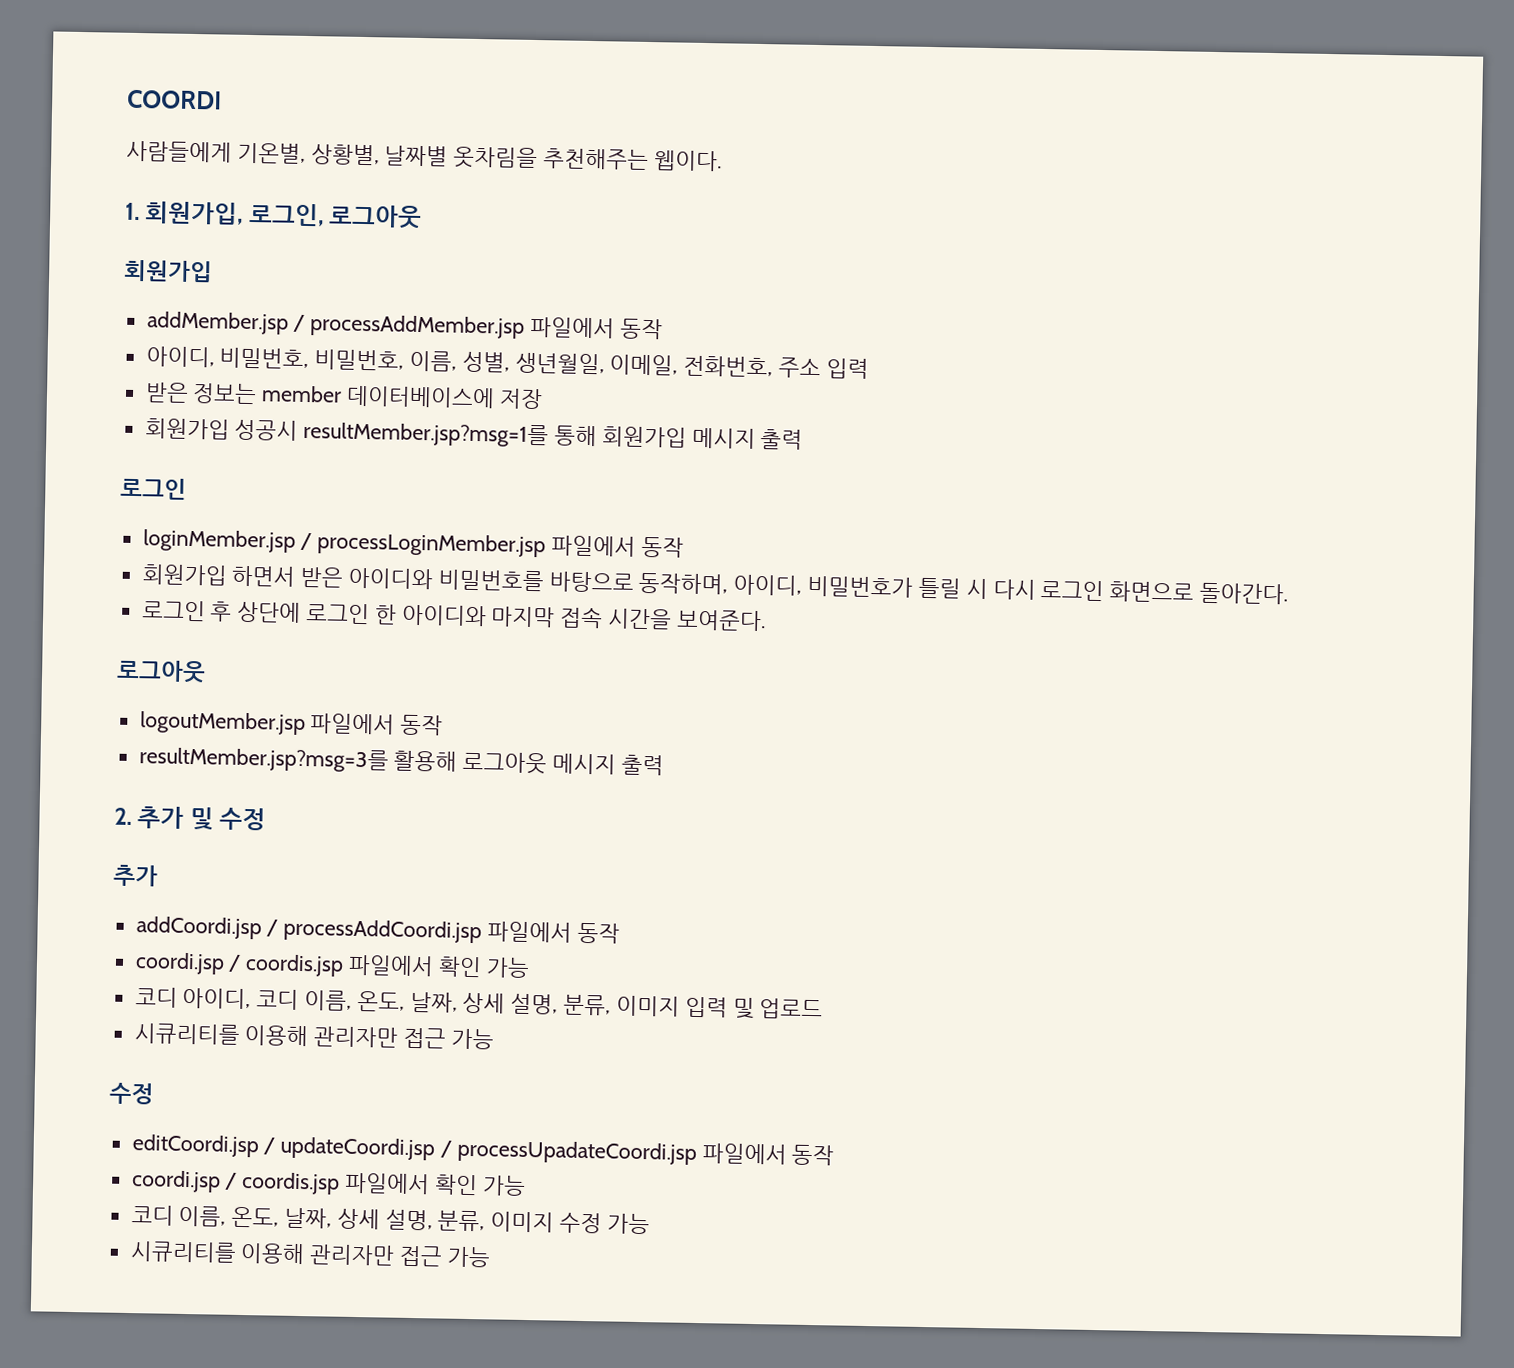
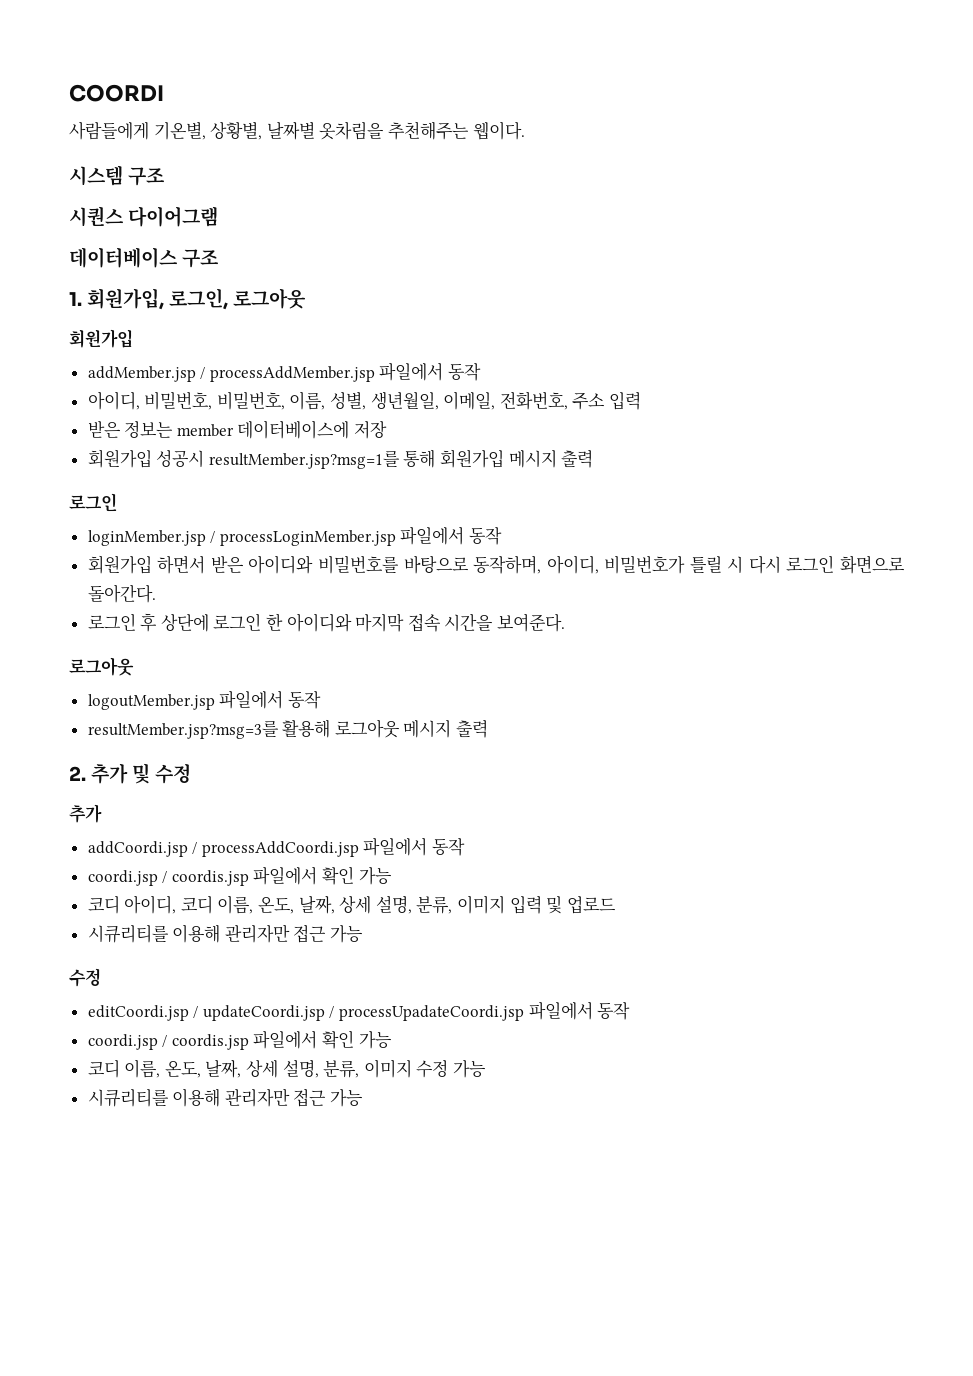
+ 시스템 구조
+ 시퀀스 다이어그램
+ 데이터베이스 구조

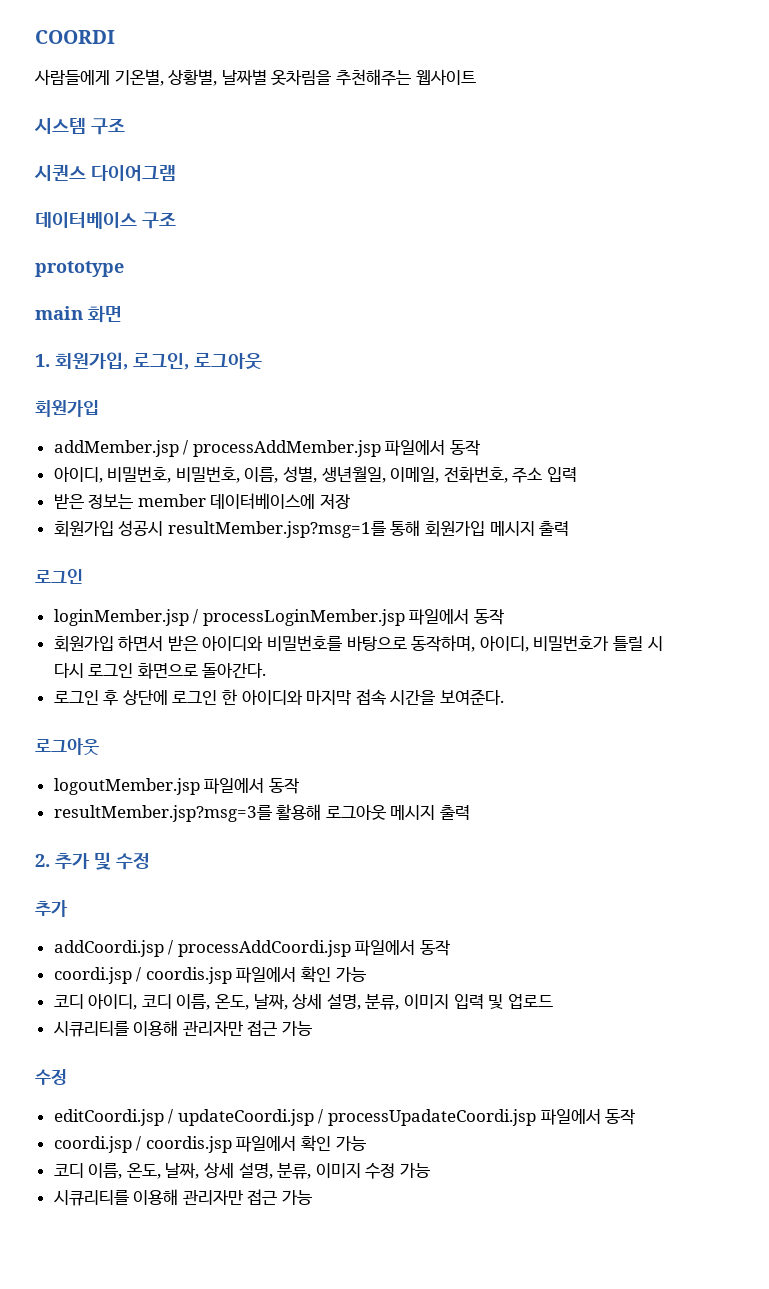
- 사람들에게 기온별, 상황별, 날짜별 옷차림을 추천해주는 웹이다.
+ 사람들에게 기온별, 상황별, 날짜별 옷차림을 추천해주는 웹사이트
+ prototype
+ main 화면

